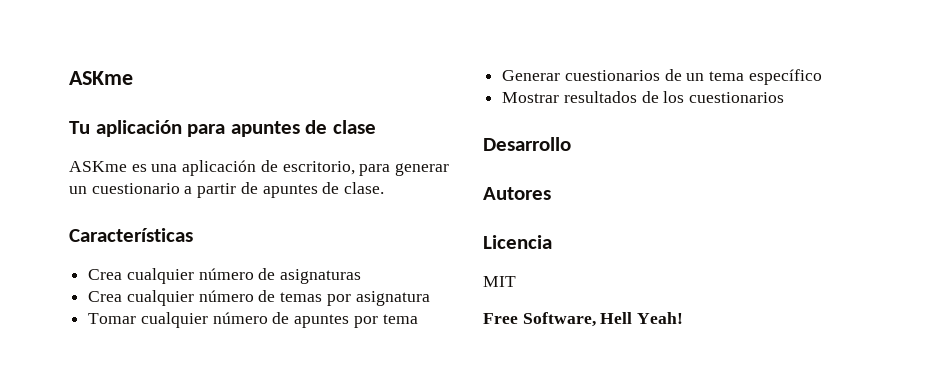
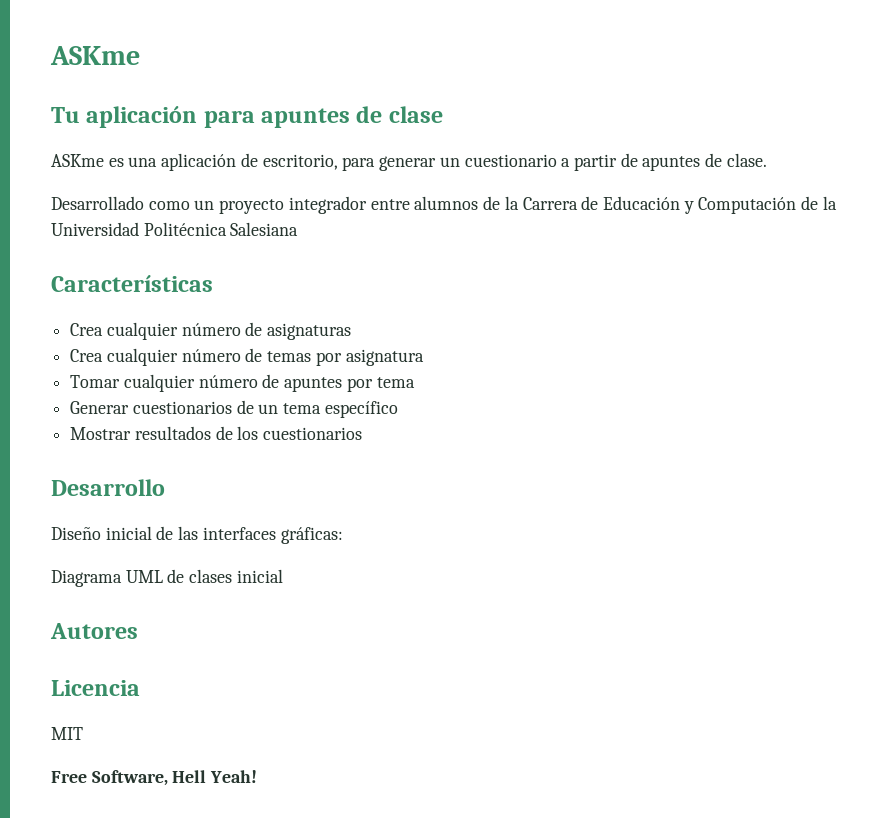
+ Desarrollado como un proyecto integrador entre alumnos de la Carrera de Educación y Computación de la Universidad Politécnica Salesiana
+ Diseño inicial de las interfaces gráficas:
+ Diagrama UML de clases inicial

